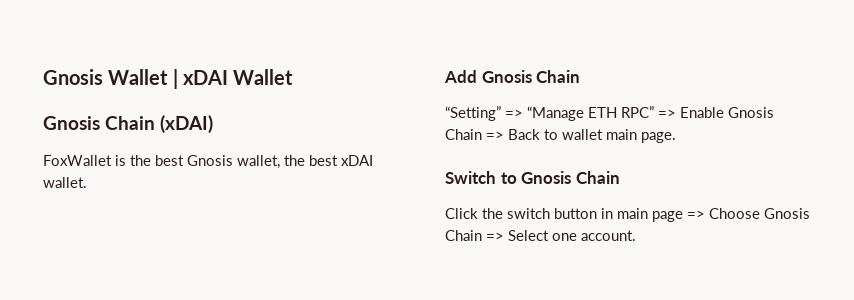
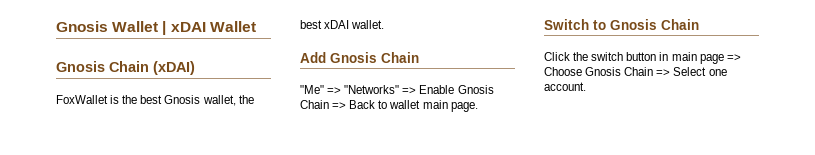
- “Setting” => “Manage ETH RPC” => Enable Gnosis Chain => Back to wallet main page.
+ "Me" => "Networks" => Enable Gnosis Chain => Back to wallet main page.

